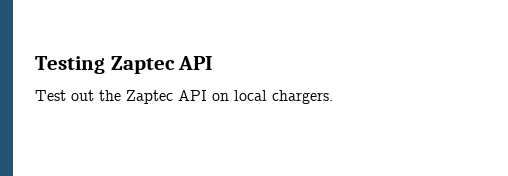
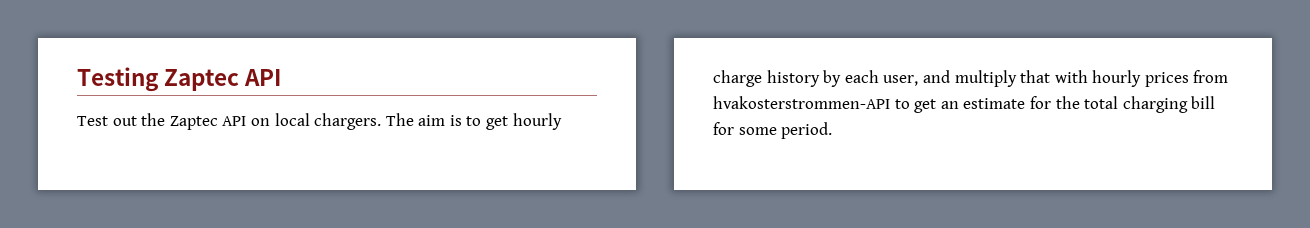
+ The aim is to get hourly charge history by each user, and multiply that with hourly prices from hvakosterstrommen-API to get an estimate for the total charging bill for some period.

